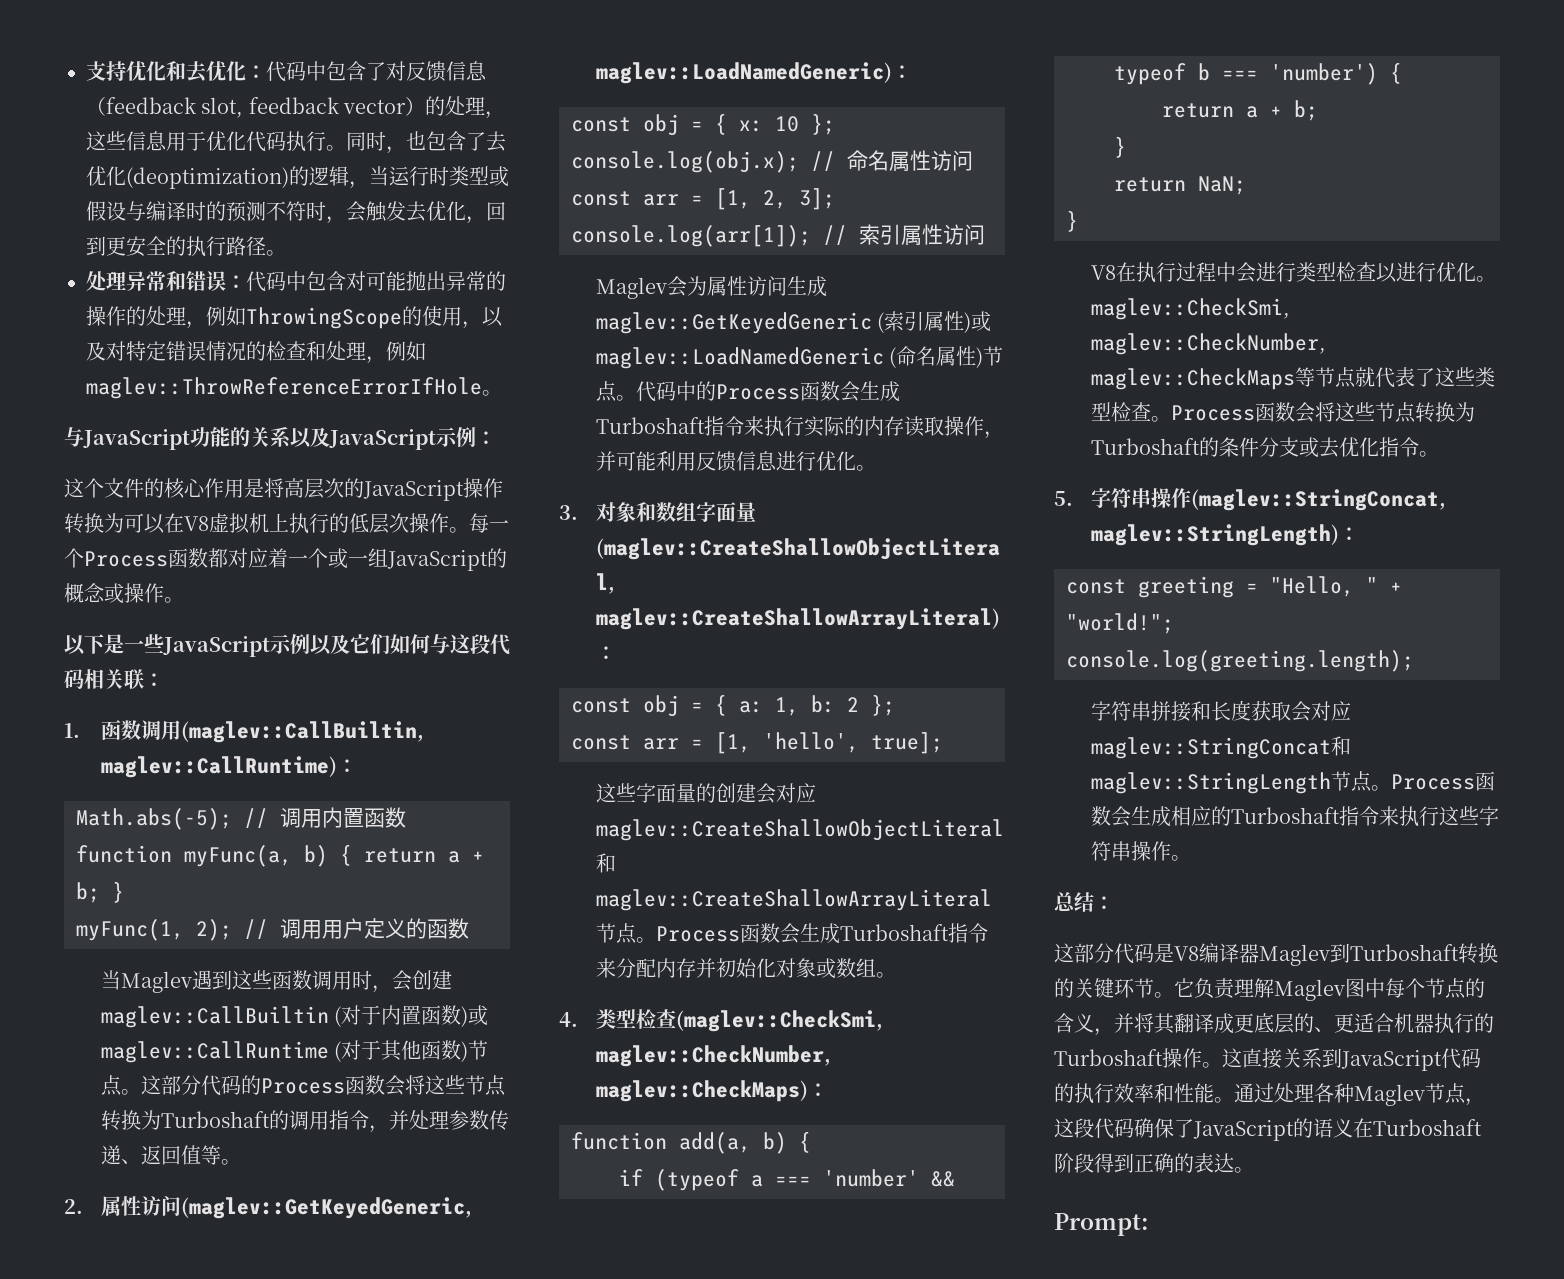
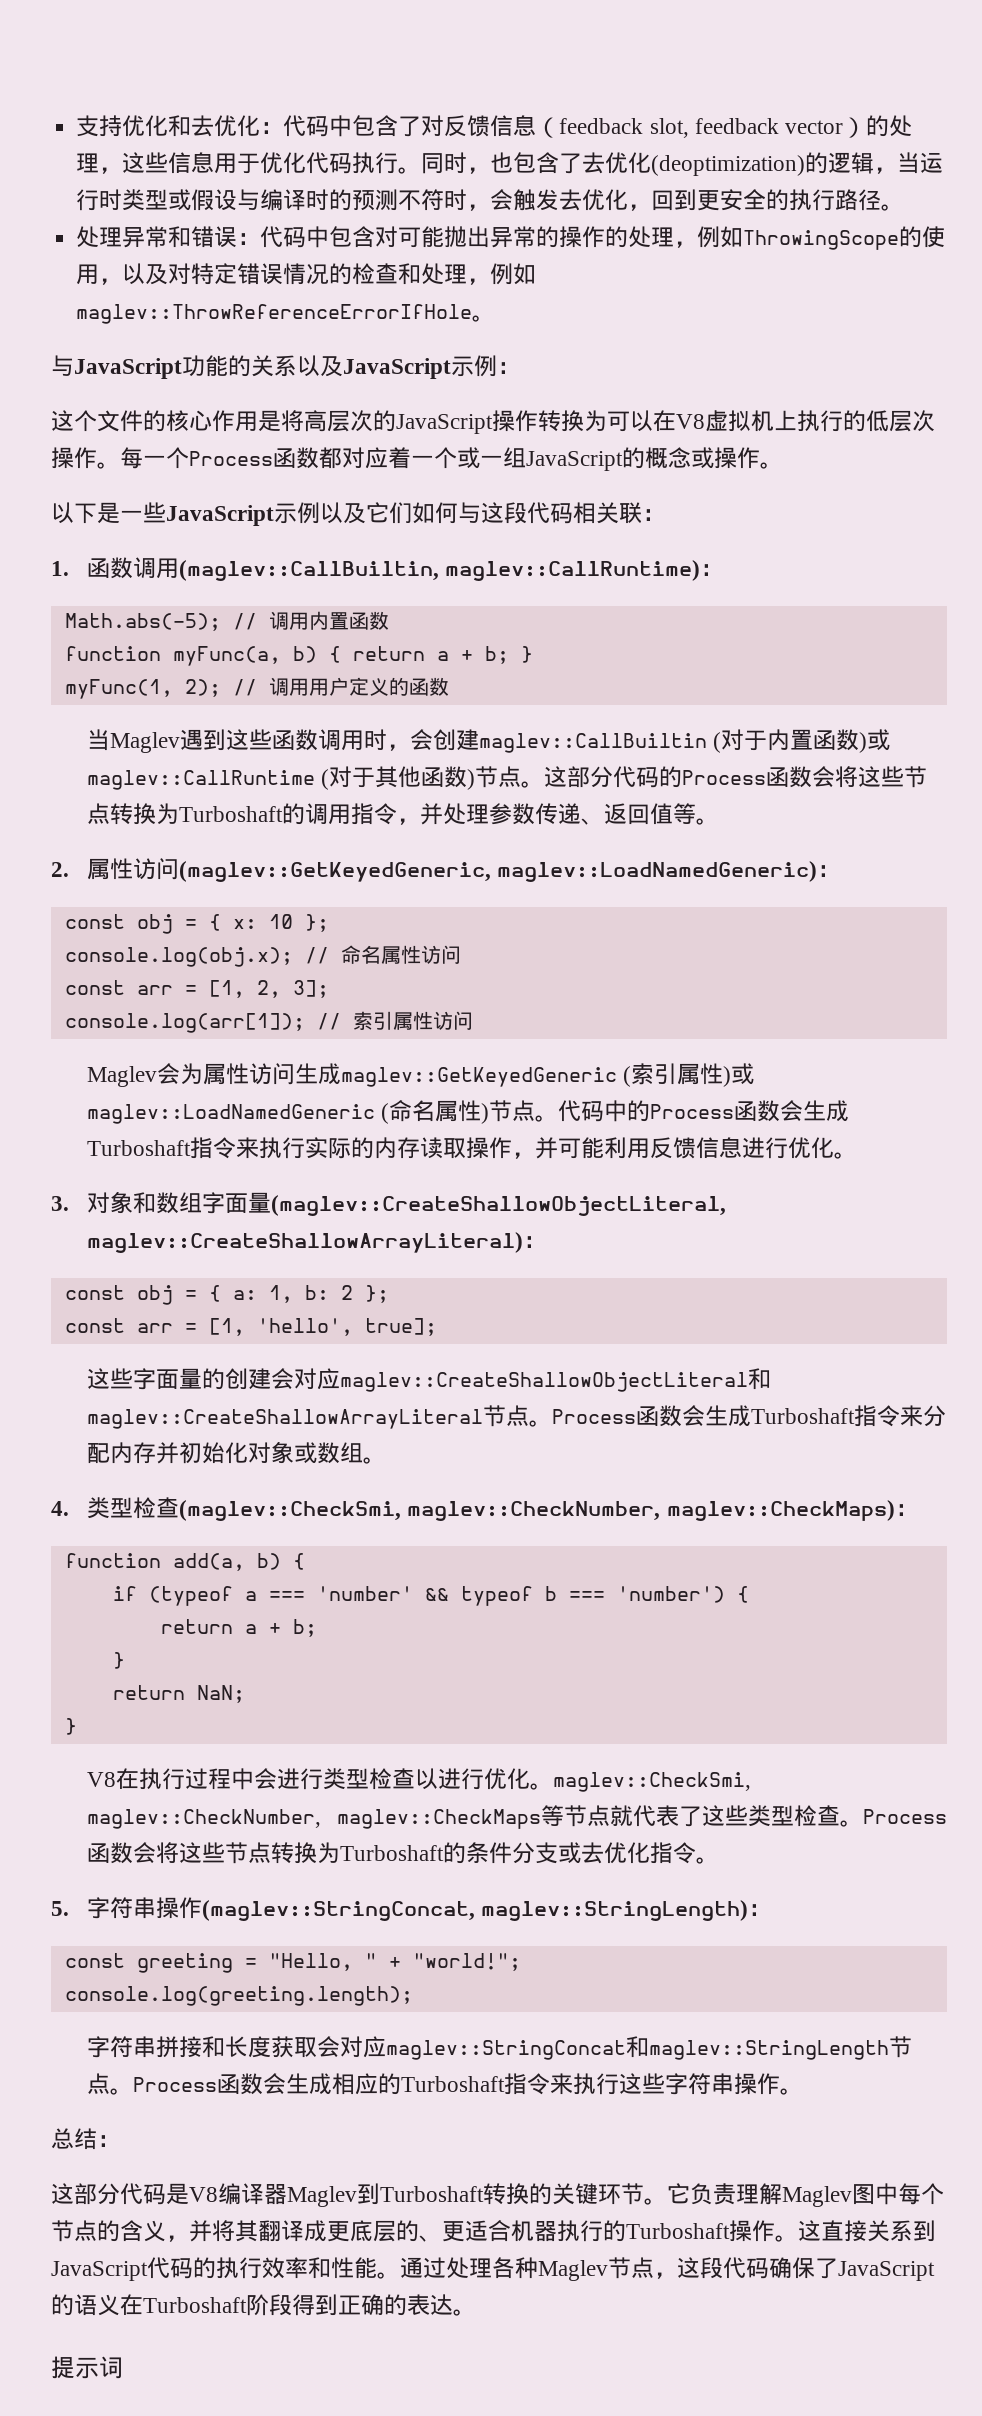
- Prompt:
+ 提示词

